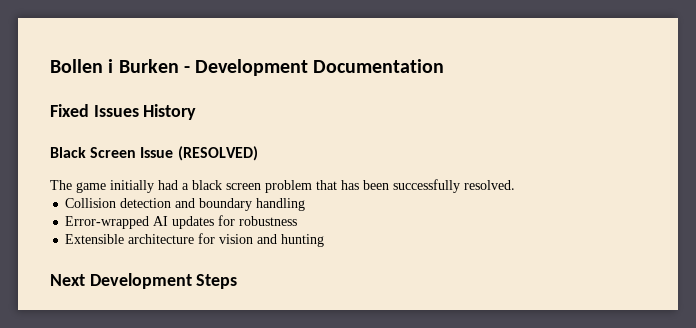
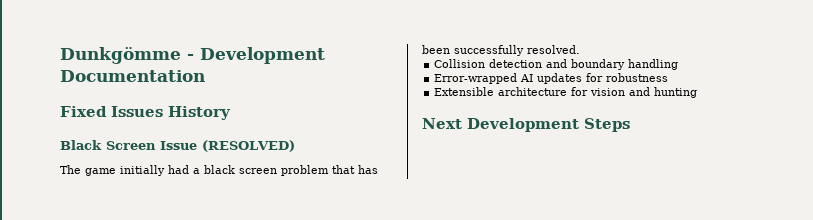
- Bollen i Burken - Development Documentation
+ Dunkgömme - Development Documentation

